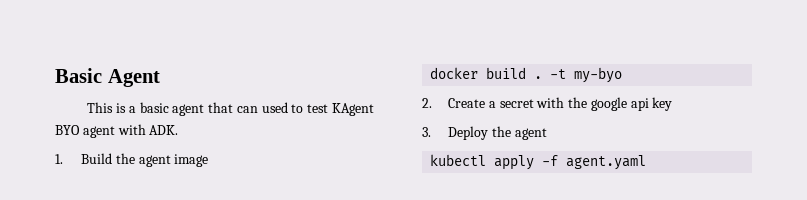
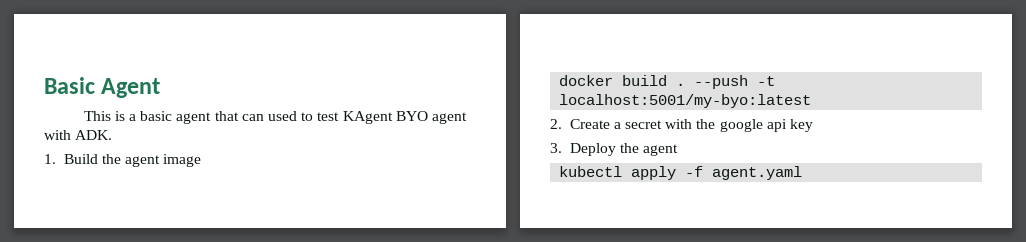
- -t my-byo
+ --push -t localhost:5001/my-byo:latest

